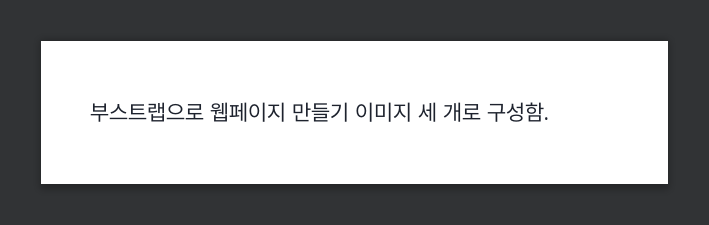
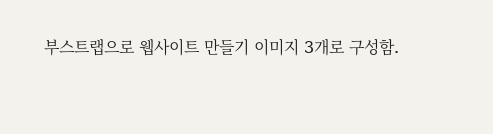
- 부스트랩으로 웹페이지 만들기 이미지 세 개로 구성함.
+ 부스트랩으로 웹사이트 만들기 이미지 3개로 구성함.

